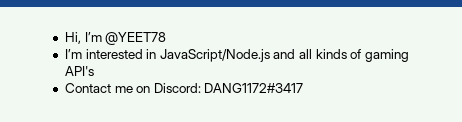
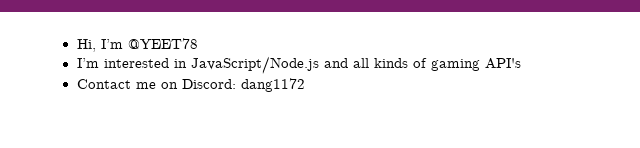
- Contact me on Discord: DANG1172#3417
+ Contact me on Discord: dang1172

